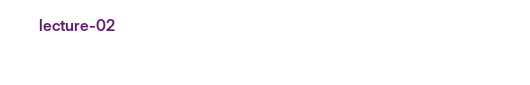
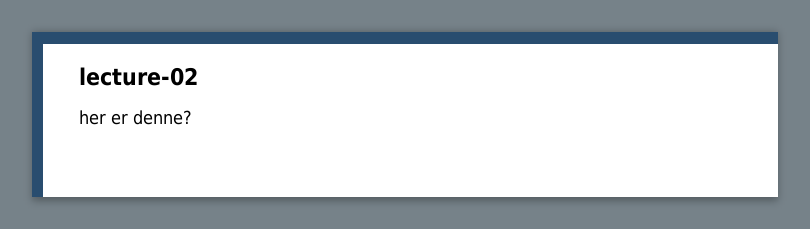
+ her er denne?

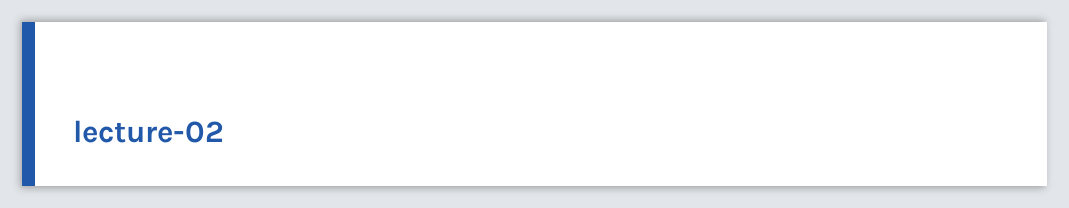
- her er denne?

